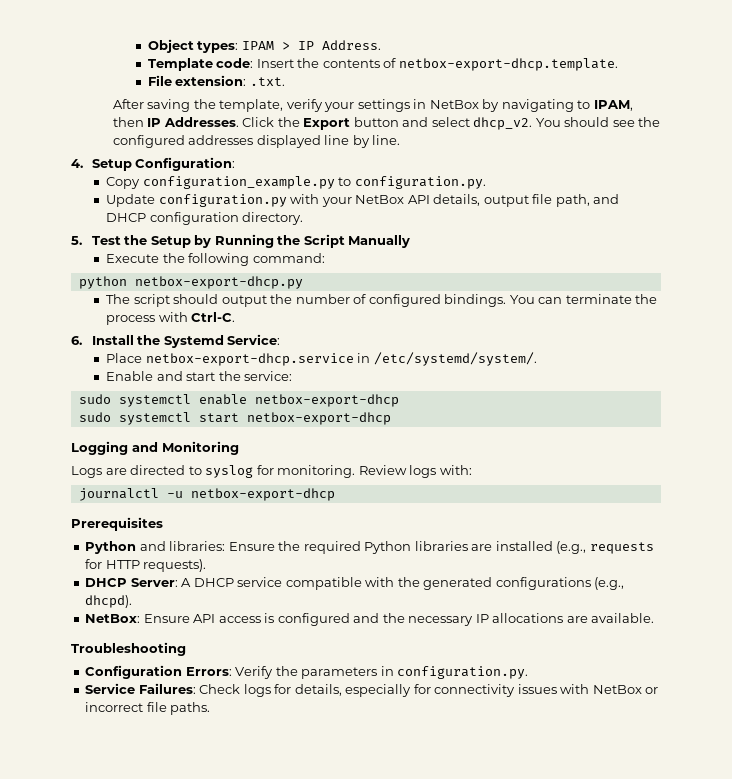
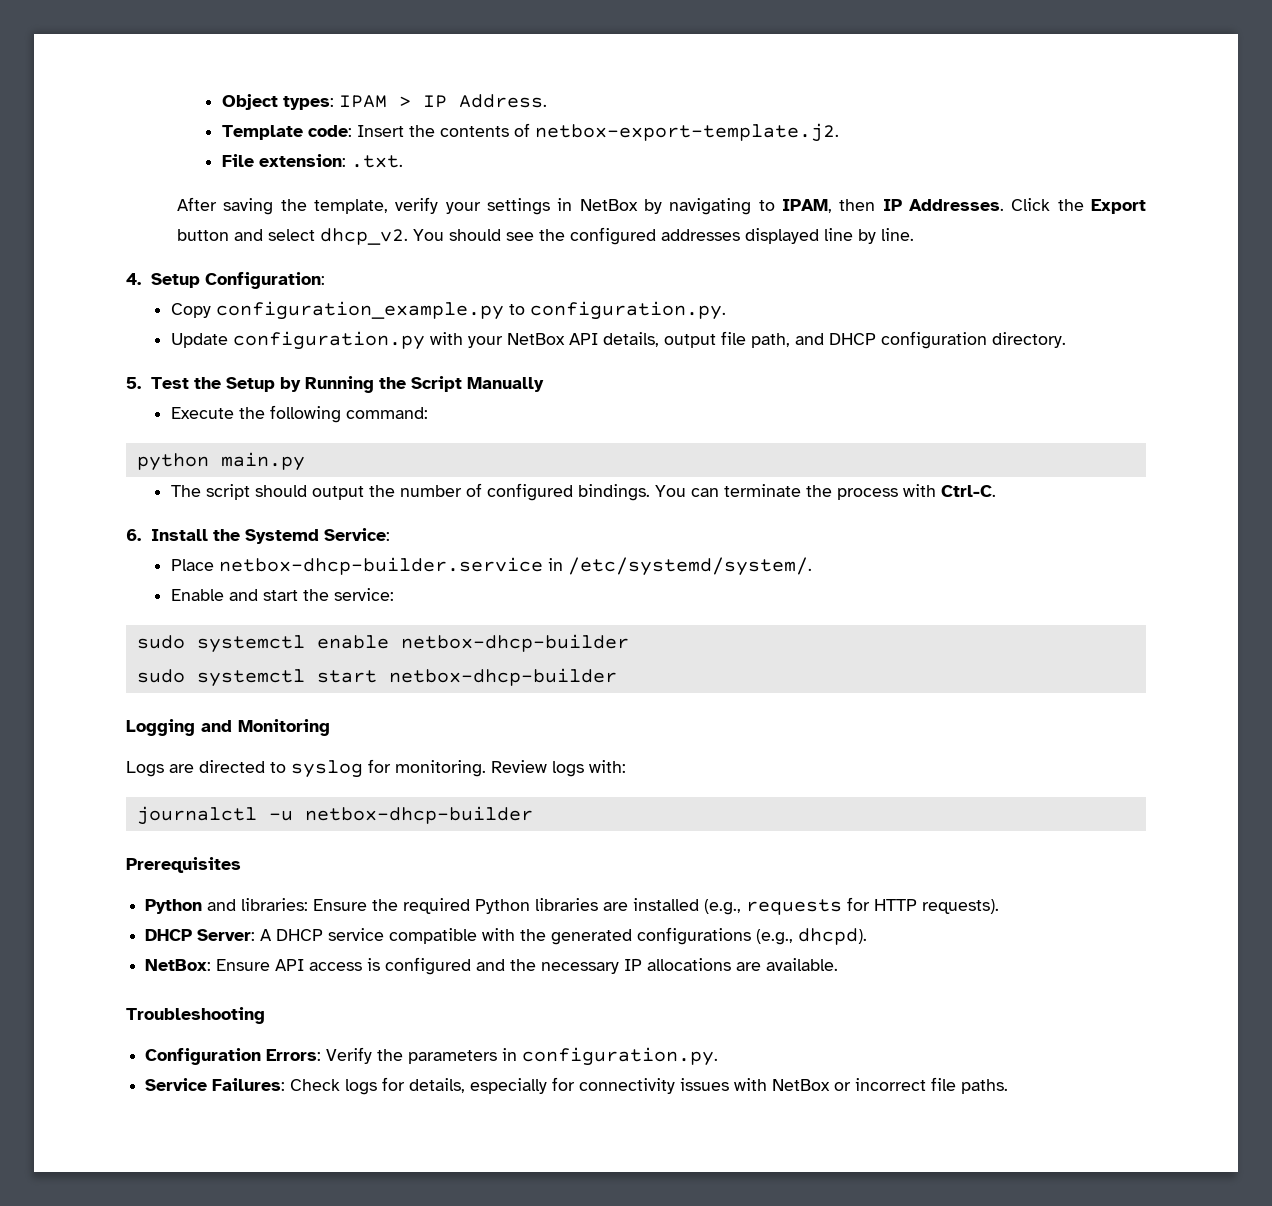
- Template code: Insert the contents of netbox-export-dhcp.template.
+ Template code: Insert the contents of netbox-export-template.j2.
- python netbox-export-dhcp.py
+ python main.py
- Place netbox-export-dhcp.service in /etc/systemd/system/.
+ Place netbox-dhcp-builder.service in /etc/systemd/system/.
- sudo systemctl enable netbox-export-dhcp
+ sudo systemctl enable netbox-dhcp-builder
- sudo systemctl start netbox-export-dhcp
+ sudo systemctl start netbox-dhcp-builder
- journalctl -u netbox-export-dhcp
+ journalctl -u netbox-dhcp-builder

